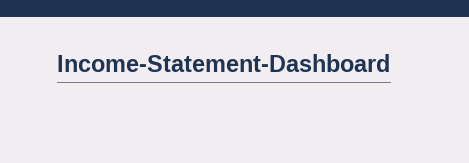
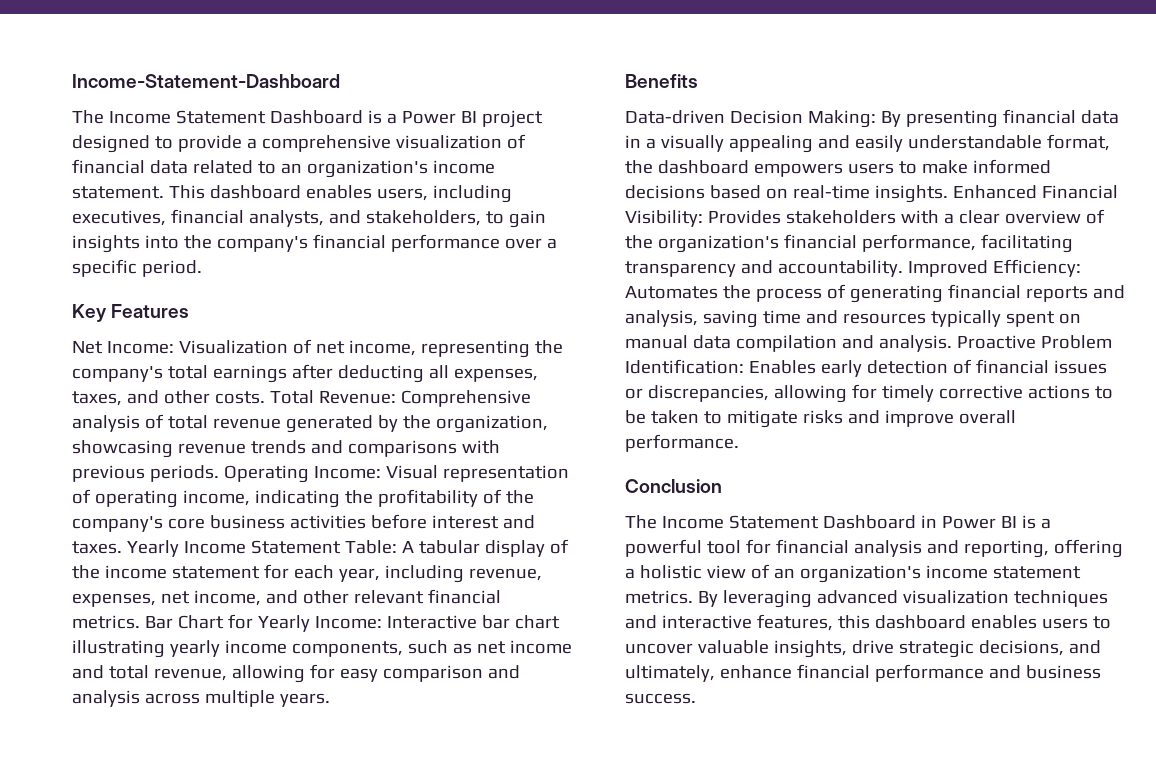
+ The Income Statement Dashboard is a Power BI project designed to provide a comprehensive visualization of financial data related to an organization's income statement. This dashboard enables users, including executives, financial analysts, and stakeholders, to gain insights into the company's financial performance over a specific period.
+ Key Features
+ Net Income: Visualization of net income, representing the company's total earnings after deducting all expenses, taxes, and other costs. Total Revenue: Comprehensive analysis of total revenue generated by the organization, showcasing revenue trends and comparisons with previous periods. Operating Income: Visual representation of operating income, indicating the profitability of the company's core business activities before interest and taxes. Yearly Income Statement Table: A tabular display of the income statement for each year, including revenue, expenses, net income, and other relevant financial metrics. Bar Chart for Yearly Income: Interactive bar chart illustrating yearly income components, such as net income and total revenue, allowing for easy comparison and analysis across multiple years.
+ Benefits
+ Data-driven Decision Making: By presenting financial data in a visually appealing and easily understandable format, the dashboard empowers users to make informed decisions based on real-time insights. Enhanced Financial Visibility: Provides stakeholders with a clear overview of the organization's financial performance, facilitating transparency and accountability. Improved Efficiency: Automates the process of generating financial reports and analysis, saving time and resources typically spent on manual data compilation and analysis. Proactive Problem Identification: Enables early detection of financial issues or discrepancies, allowing for timely corrective actions to be taken to mitigate risks and improve overall performance.
+ Conclusion
+ The Income Statement Dashboard in Power BI is a powerful tool for financial analysis and reporting, offering a holistic view of an organization's income statement metrics. By leveraging advanced visualization techniques and interactive features, this dashboard enables users to uncover valuable insights, drive strategic decisions, and ultimately, enhance financial performance and business success.

